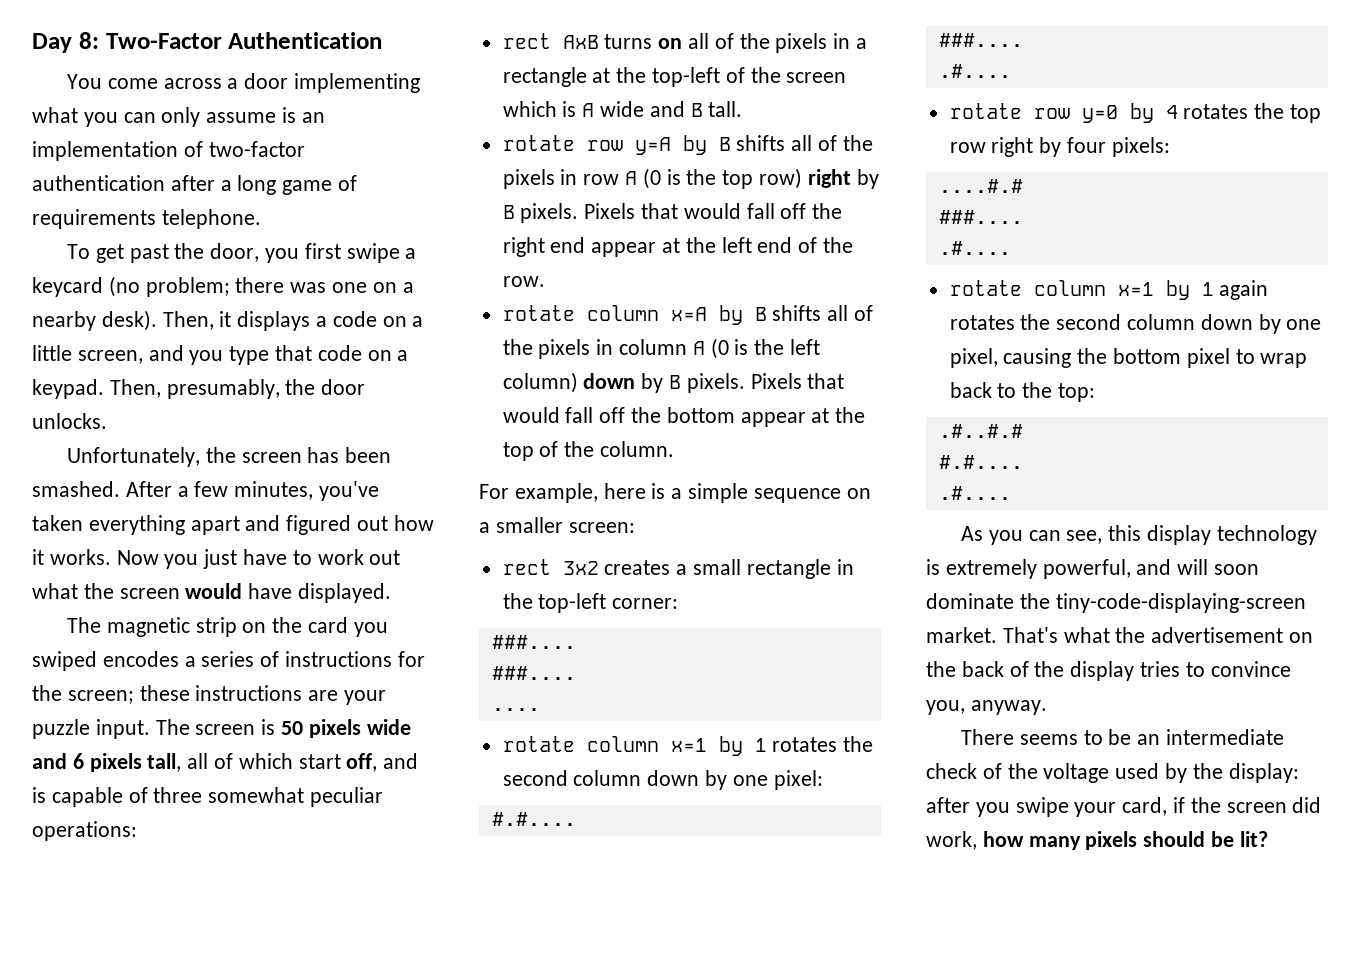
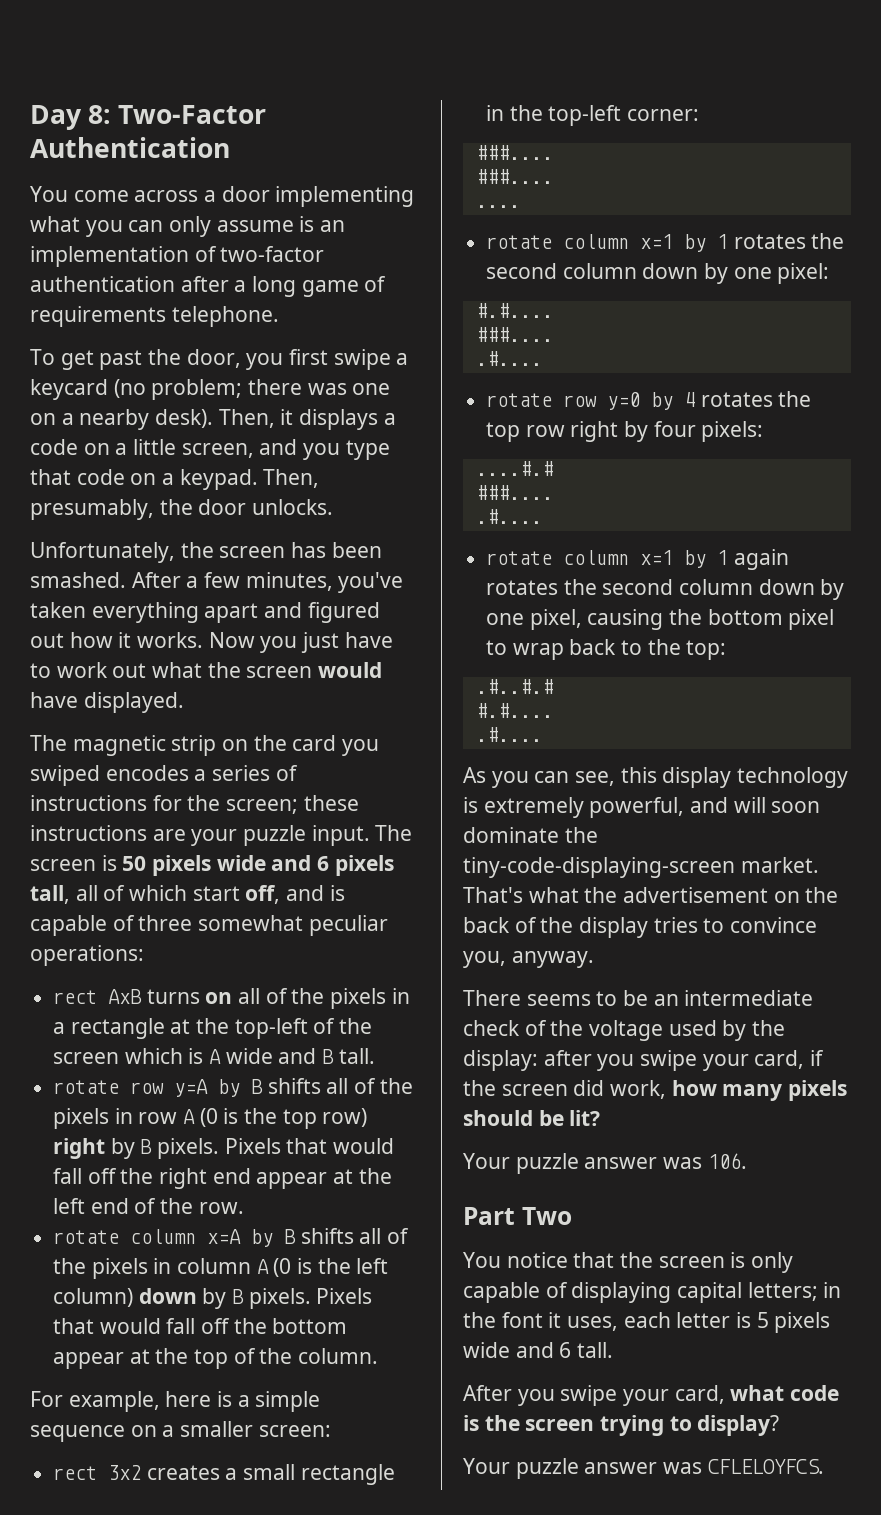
+ Your puzzle answer was 106.
+ Part Two
+ You notice that the screen is only capable of displaying capital letters; in the font it uses, each letter is 5 pixels wide and 6 tall.
+ After you swipe your card, what code is the screen trying to display?
+ Your puzzle answer was CFLELOYFCS.

